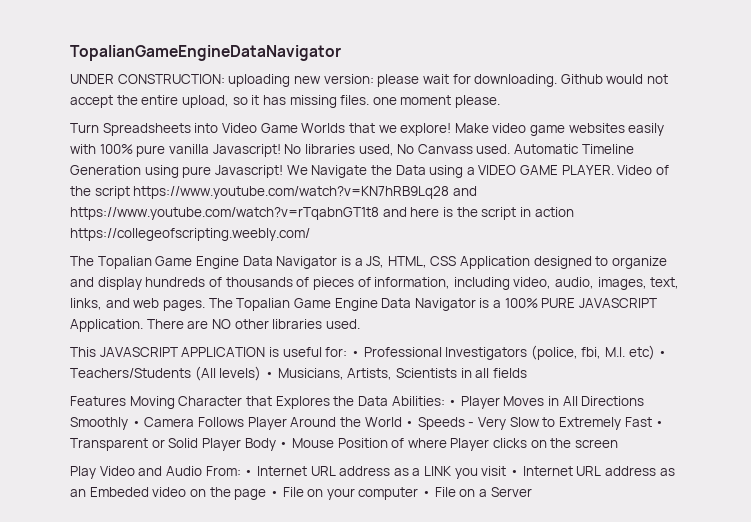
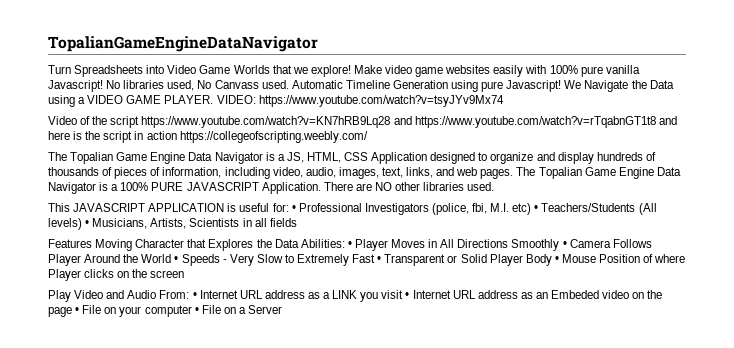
- UNDER CONSTRUCTION: uploading new version: please wait for downloading. Github would not accept the entire upload, so it has missing files. one moment please.
- We Navigate the Data using a VIDEO GAME PLAYER. Video of the script https://www.youtube.com/watch?v=KN7hRB9Lq28 and https://www.youtube.com/watch?v=rTqabnGT1t8 and here is the script in action https://collegeofscripting.weebly.com/
+ We Navigate the Data using a VIDEO GAME PLAYER. VIDEO: https://www.youtube.com/watch?v=tsyJYv9Mx74
+ Video of the script https://www.youtube.com/watch?v=KN7hRB9Lq28 and https://www.youtube.com/watch?v=rTqabnGT1t8 and here is the script in action https://collegeofscripting.weebly.com/

